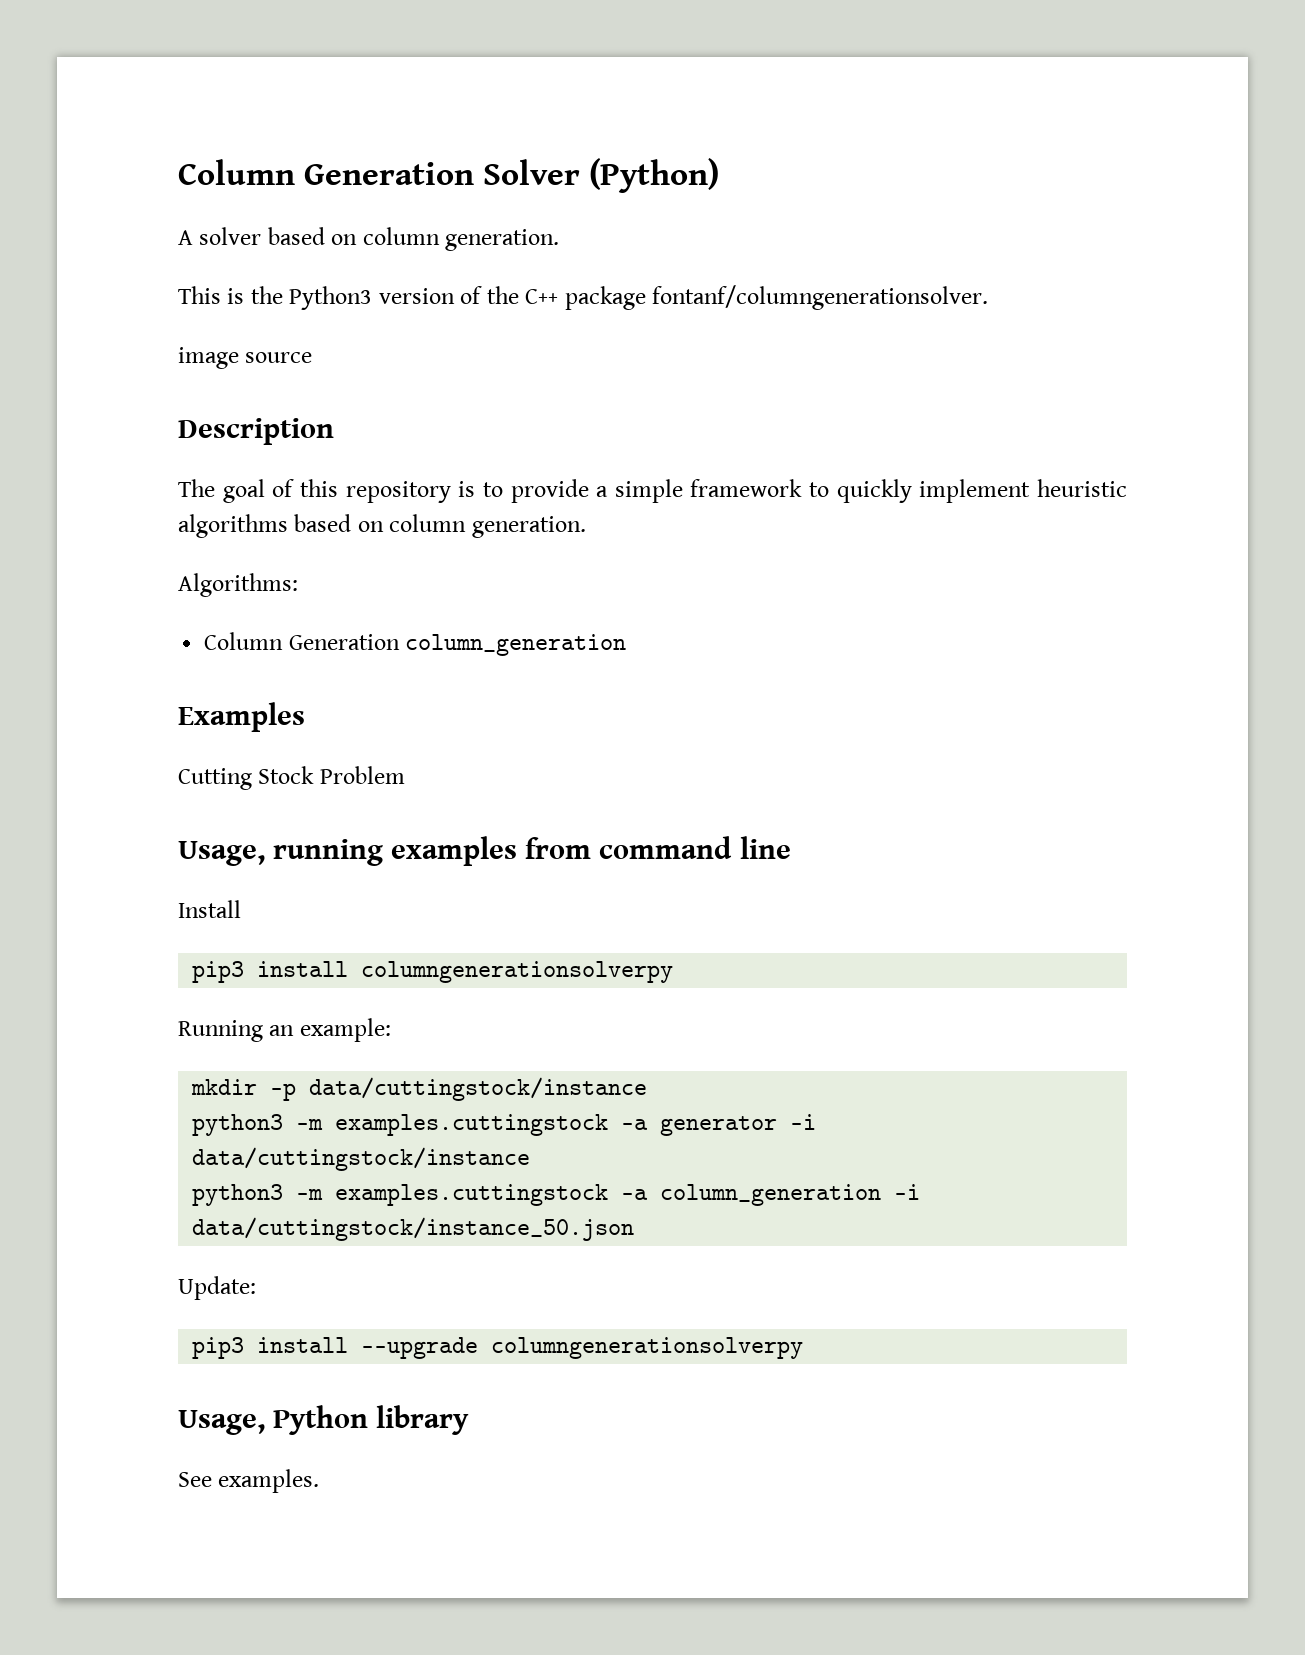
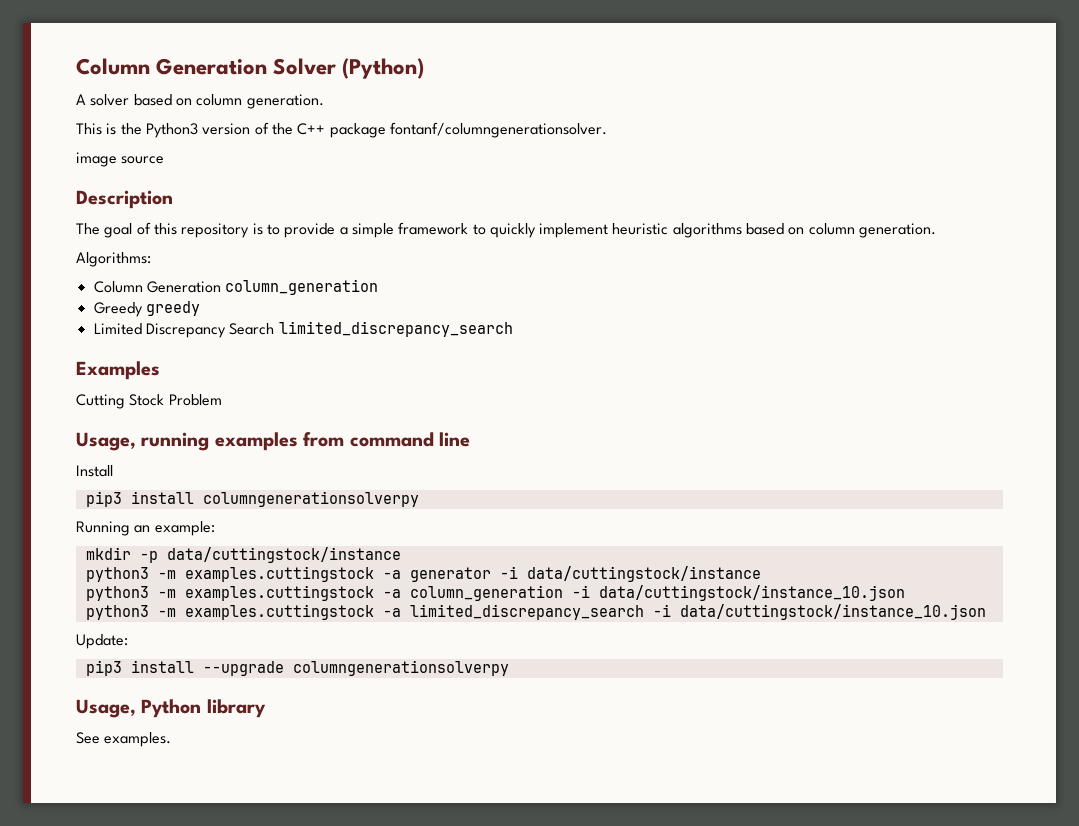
+ Greedy greedy
+ Limited Discrepancy Search limited_discrepancy_search
- python3 -m examples.cuttingstock -a column_generation -i data/cuttingstock/instance_50.json
+ python3 -m examples.cuttingstock -a column_generation -i data/cuttingstock/instance_10.json
+ python3 -m examples.cuttingstock -a limited_discrepancy_search -i data/cuttingstock/instance_10.json

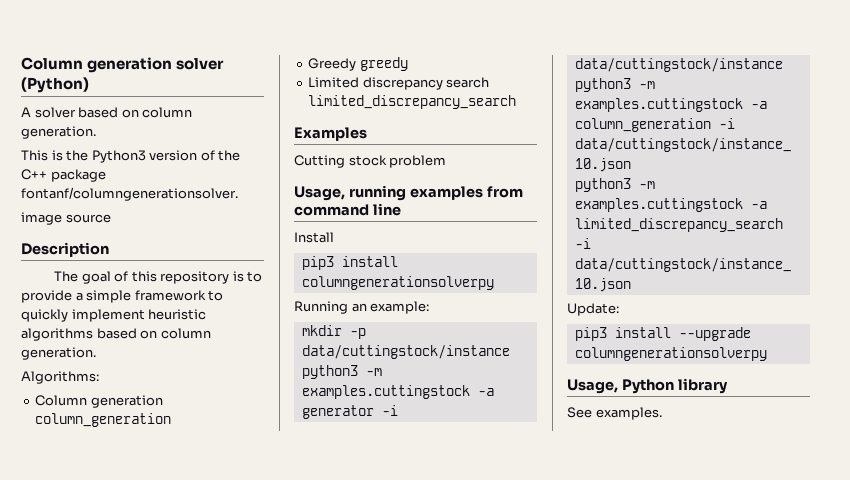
- Column Generation Solver (Python)
+ Column generation solver (Python)
- Column Generation column_generation
+ Column generation column_generation
- Limited Discrepancy Search limited_discrepancy_search
+ Limited discrepancy search limited_discrepancy_search
- Cutting Stock Problem
+ Cutting stock problem

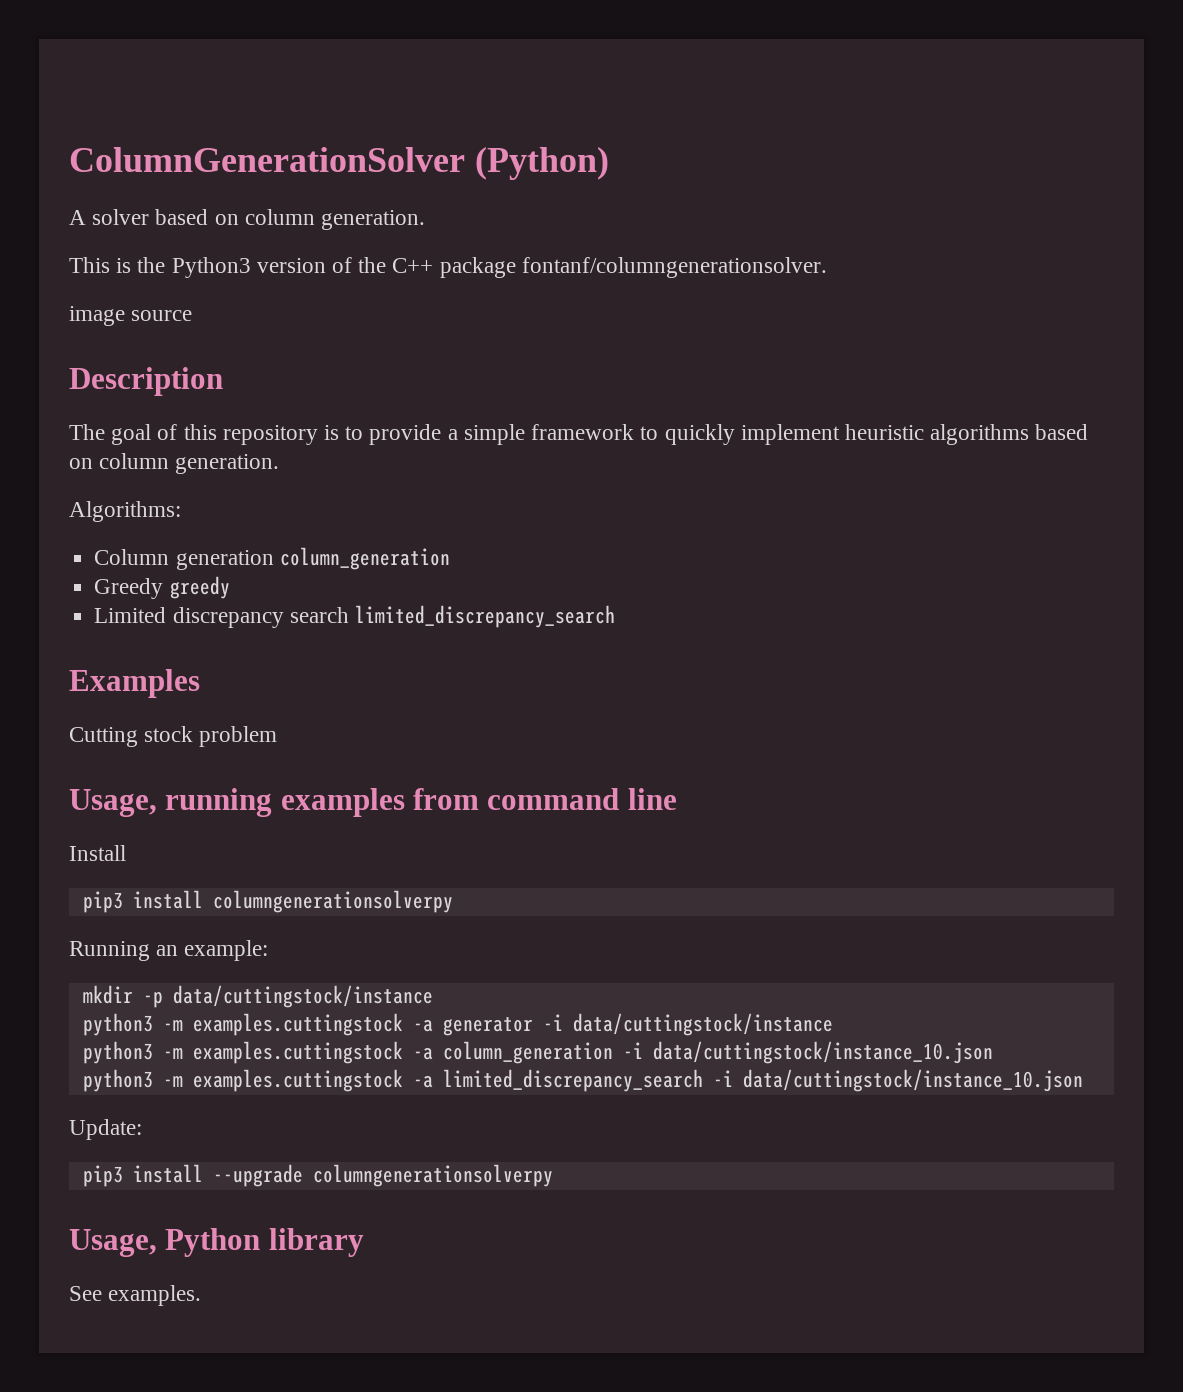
- Column generation solver (Python)
+ ColumnGenerationSolver (Python)

